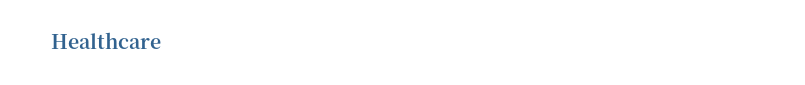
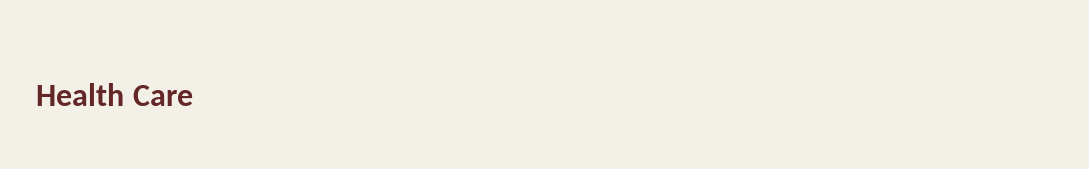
- Healthcare
+ Health Care

